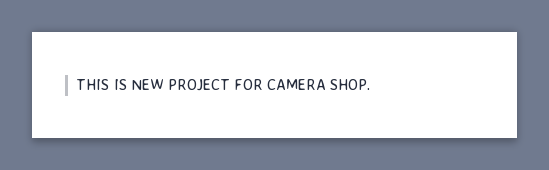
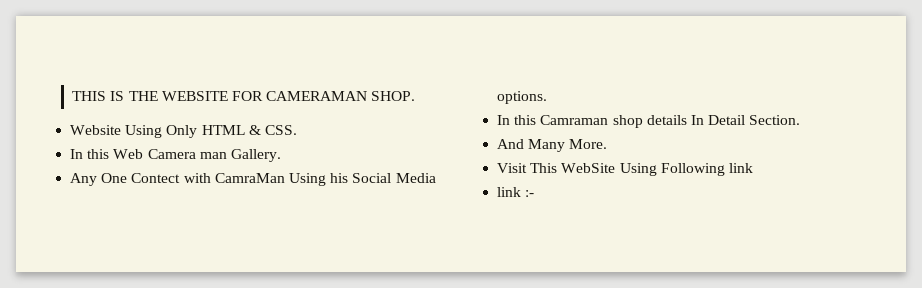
- THIS IS NEW PROJECT FOR CAMERA SHOP.
+ THIS IS THE WEBSITE FOR CAMERAMAN SHOP.
+ Website Using Only HTML & CSS.
+ In this Web Camera man Gallery.
+ Any One Contect with CamraMan Using his Social Media options.
+ In this Camraman shop details In Detail Section.
+ And Many More.
+ Visit This WebSite Using Following link
+ link :-

